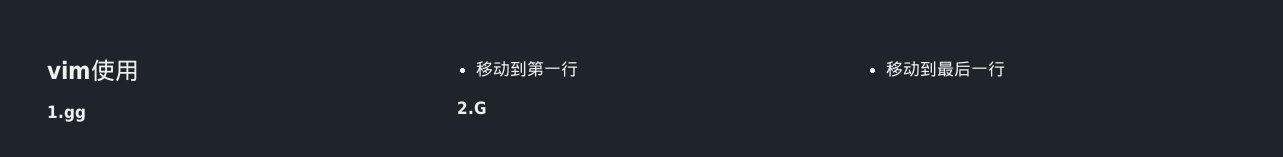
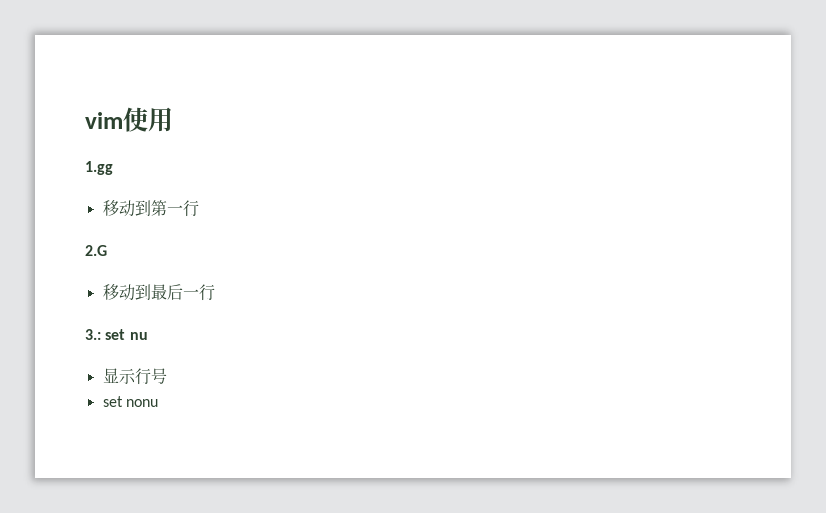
+ 3.: set nu
+ 显示行号
+ set nonu

